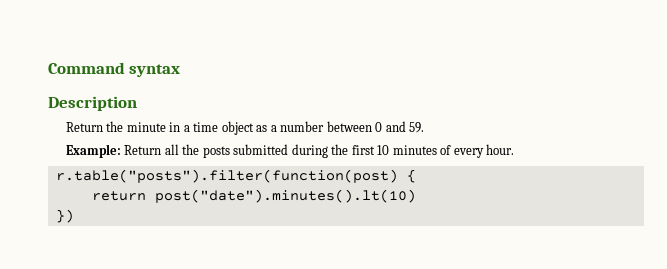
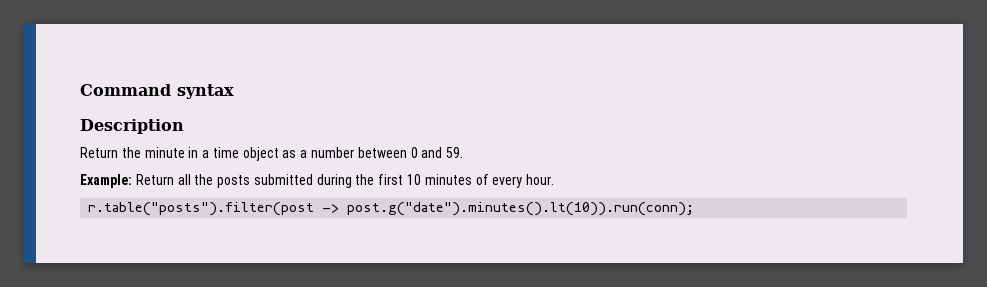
- r.table("posts").filter(function(post) {
- return post("date").minutes().lt(10)
- })
+ r.table("posts").filter(post -> post.g("date").minutes().lt(10)).run(conn);

